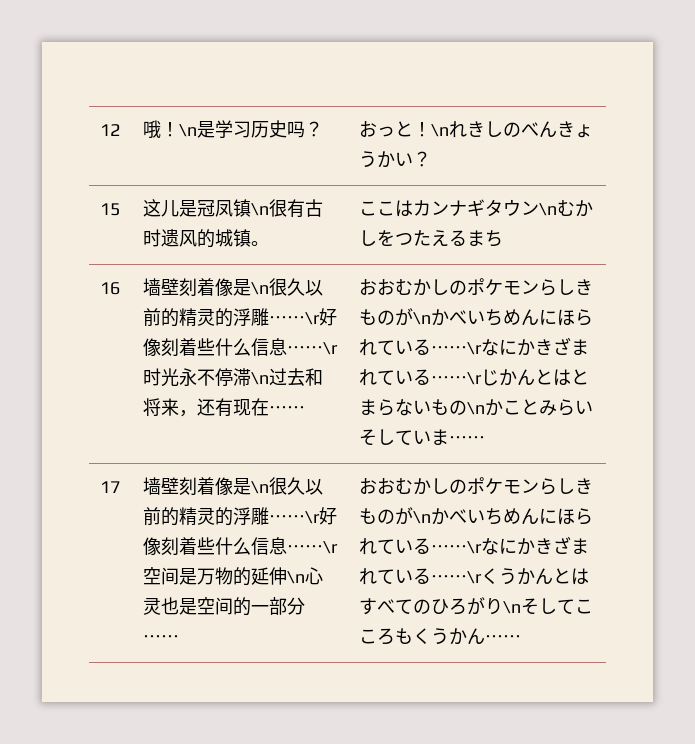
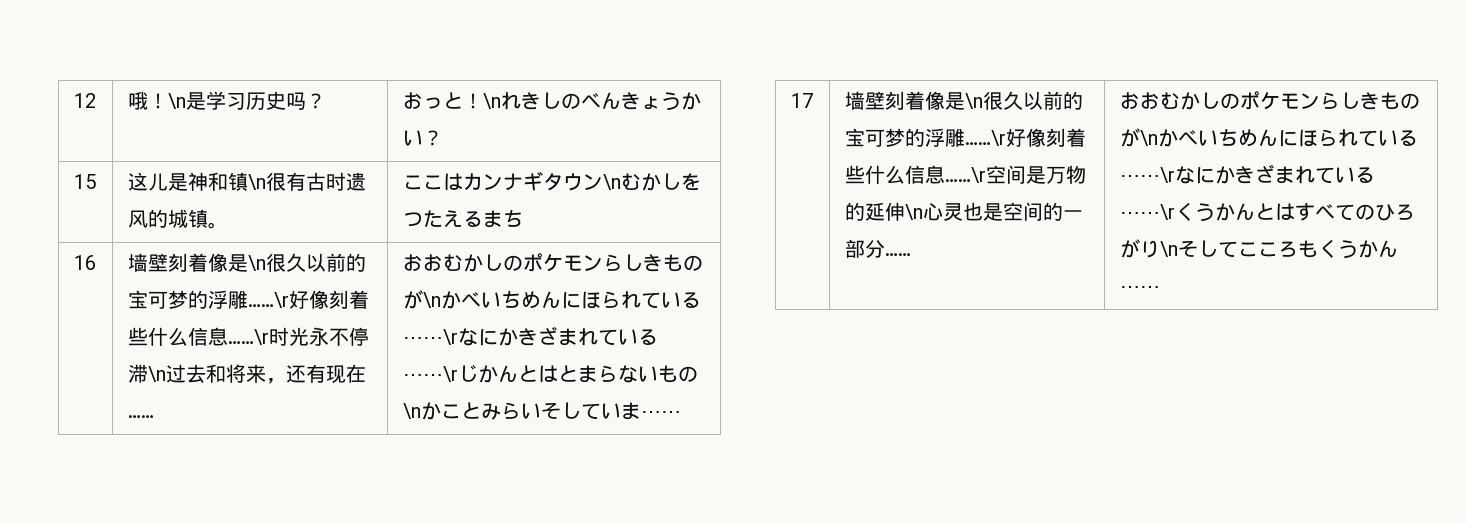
- 15 | 这儿是冠凤镇\n很有古时遗风的城镇。 | ここはカンナギタウン\nむかしをつたえるまち
+ 15 | 这儿是神和镇\n很有古时遗风的城镇。 | ここはカンナギタウン\nむかしをつたえるまち
- 墙壁刻着像是\n很久以前的精灵的浮雕⋯⋯\r好像刻着些什么信息⋯⋯\r时光永不停滞\n过去和将来，还有现在⋯⋯
+ 墙壁刻着像是\n很久以前的宝可梦的浮雕……\r好像刻着些什么信息……\r时光永不停滞\n过去和将来，还有现在……
- 墙壁刻着像是\n很久以前的精灵的浮雕⋯⋯\r好像刻着些什么信息⋯⋯\r空间是万物的延伸\n心灵也是空间的一部分⋯⋯
+ 墙壁刻着像是\n很久以前的宝可梦的浮雕……\r好像刻着些什么信息……\r空间是万物的延伸\n心灵也是空间的一部分……

